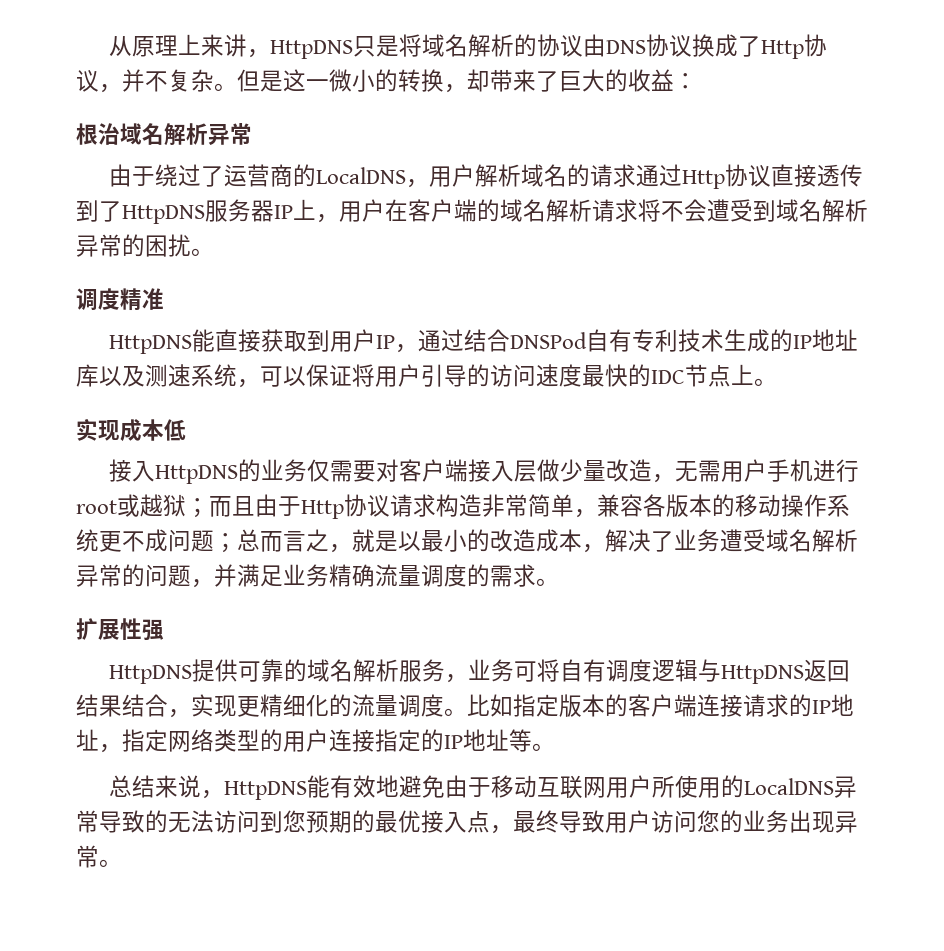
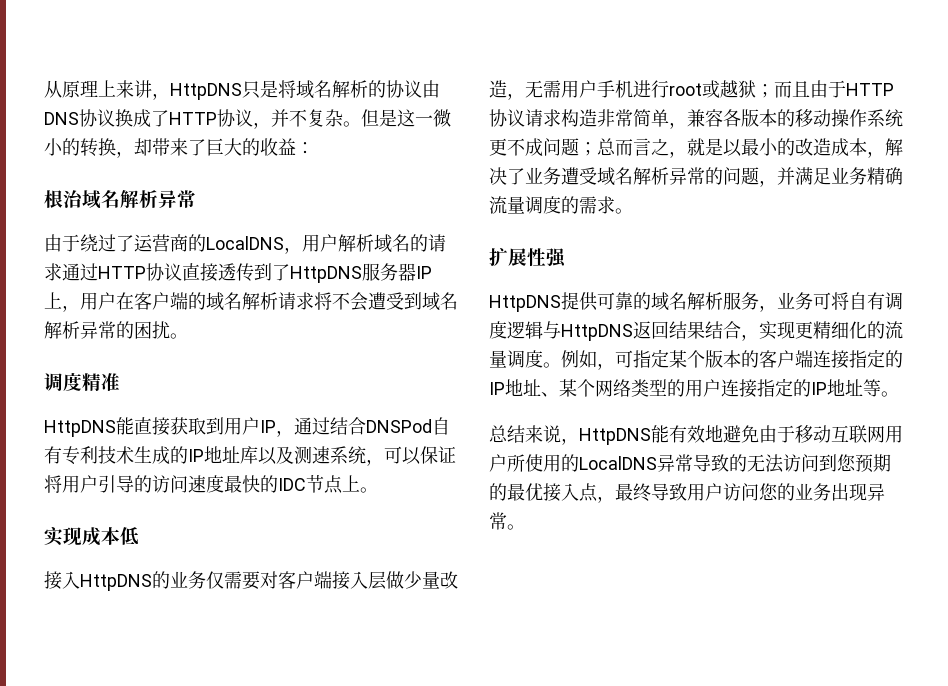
- 从原理上来讲，HttpDNS只是将域名解析的协议由DNS协议换成了Http协议，并不复杂。
+ 从原理上来讲，HttpDNS只是将域名解析的协议由DNS协议换成了HTTP协议，并不复杂。
- 由于绕过了运营商的LocalDNS，用户解析域名的请求通过Http协议直接透传到了HttpDNS服务器IP上，用户在客户端的域名解析请求将不会遭受到域名解析异常的困扰。
+ 由于绕过了运营商的LocalDNS，用户解析域名的请求通过HTTP协议直接透传到了HttpDNS服务器IP上，用户在客户端的域名解析请求将不会遭受到域名解析异常的困扰。
- 接入HttpDNS的业务仅需要对客户端接入层做少量改造，无需用户手机进行root或越狱；而且由于Http协议请求构造非常简单，兼容各版本的移动操作系统更不成问题；总而言之，就是以最小的改造成本，解决了业务遭受域名解析异常的问题，并满足业务精确流量调度的需求。
+ 接入HttpDNS的业务仅需要对客户端接入层做少量改造，无需用户手机进行root或越狱；而且由于HTTP协议请求构造非常简单，兼容各版本的移动操作系统更不成问题；总而言之，就是以最小的改造成本，解决了业务遭受域名解析异常的问题，并满足业务精确流量调度的需求。
- 比如指定版本的客户端连接请求的IP地址，指定网络类型的用户连接指定的IP地址等。
+ 例如，可指定某个版本的客户端连接指定的IP地址、某个网络类型的用户连接指定的IP地址等。

